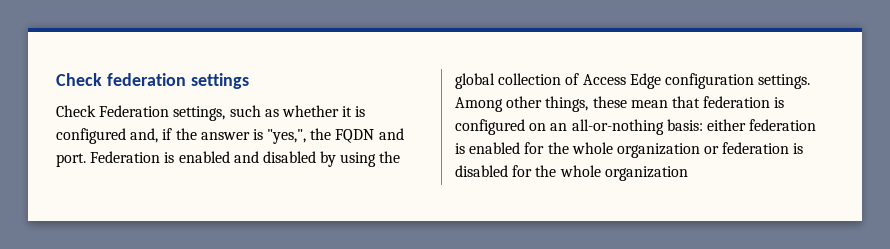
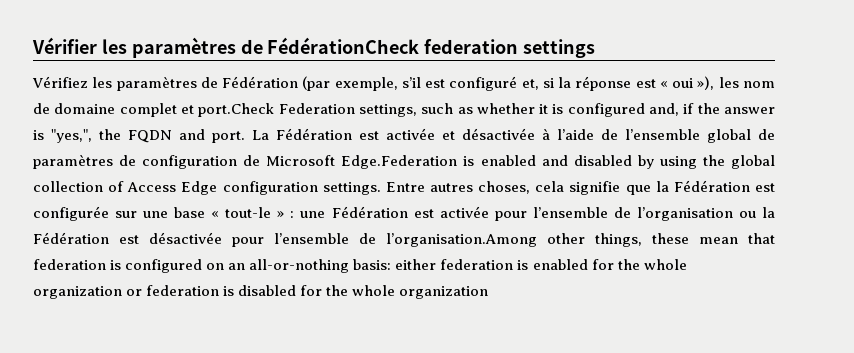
- Check federation settings
- Check Federation settings, such as whether it is configured and, if the answer is "yes,", the FQDN and port.
+ Vérifier les paramètres de FédérationCheck federation settings
+ Vérifiez les paramètres de Fédération (par exemple, s’il est configuré et, si la réponse est « oui »), les nom de domaine complet et port.Check Federation settings, such as whether it is configured and, if the answer is "yes,", the FQDN and port.
- Federation is enabled and disabled by using the global collection of Access Edge configuration settings.
+ La Fédération est activée et désactivée à l’aide de l’ensemble global de paramètres de configuration de Microsoft Edge.Federation is enabled and disabled by using the global collection of Access Edge configuration settings.
- Among other things, these mean that federation is configured on an all-or-nothing basis: either federation is enabled for the whole organization or federation is disabled for the whole organization
+ Entre autres choses, cela signifie que la Fédération est configurée sur une base « tout-le » : une Fédération est activée pour l’ensemble de l’organisation ou la Fédération est désactivée pour l’ensemble de l’organisation.Among other things, these mean that federation is configured on an all-or-nothing basis: either federation is enabled for the whole organization or federation is disabled for the whole organization

